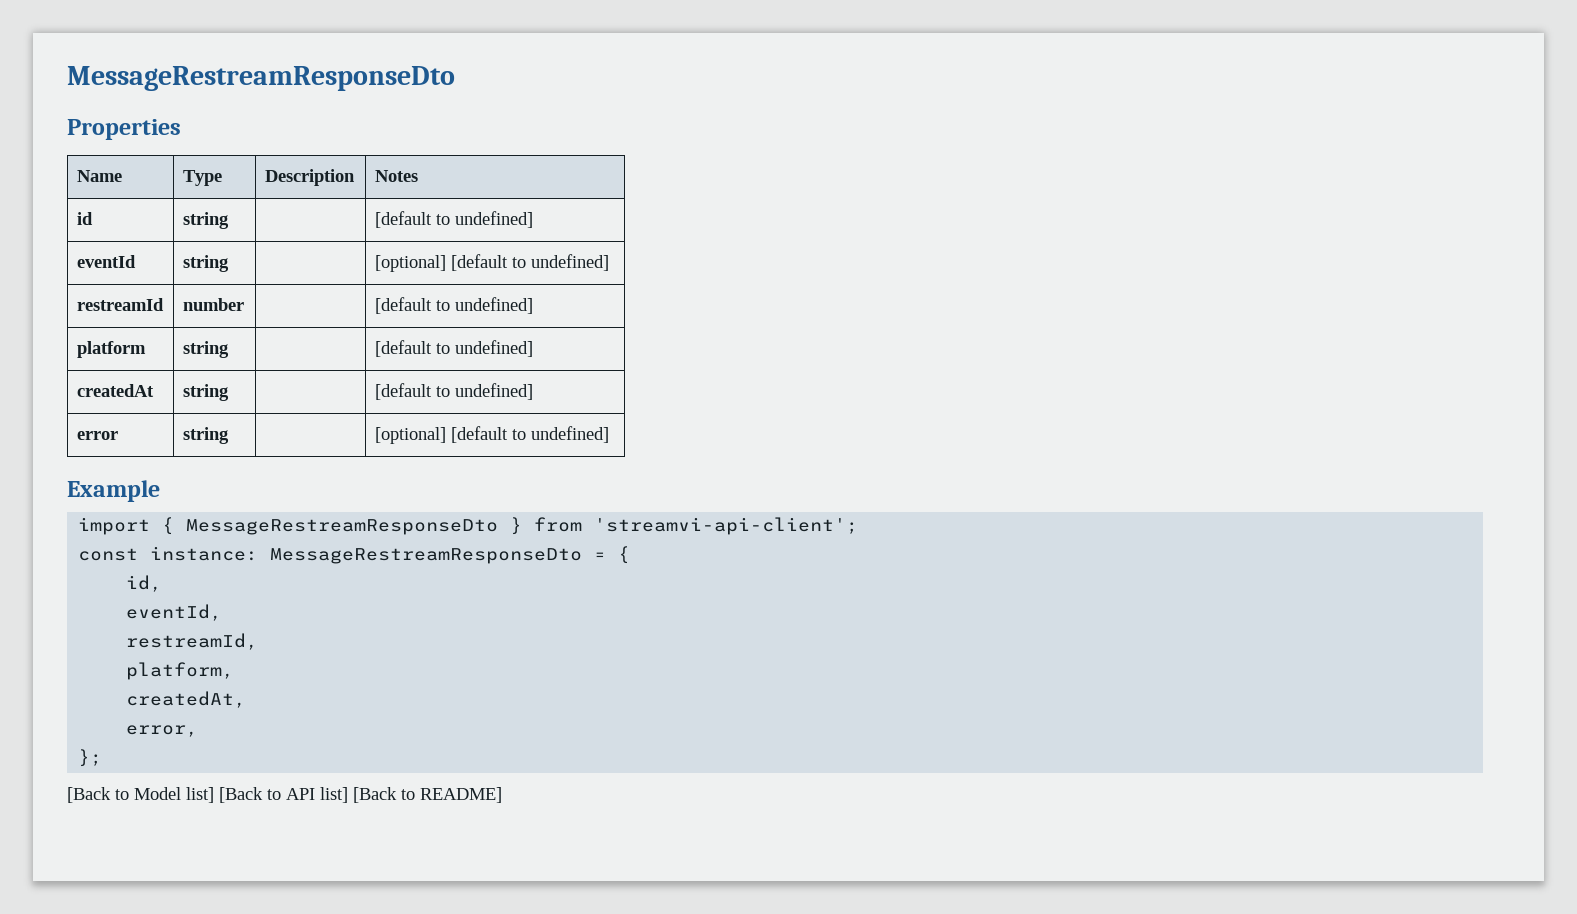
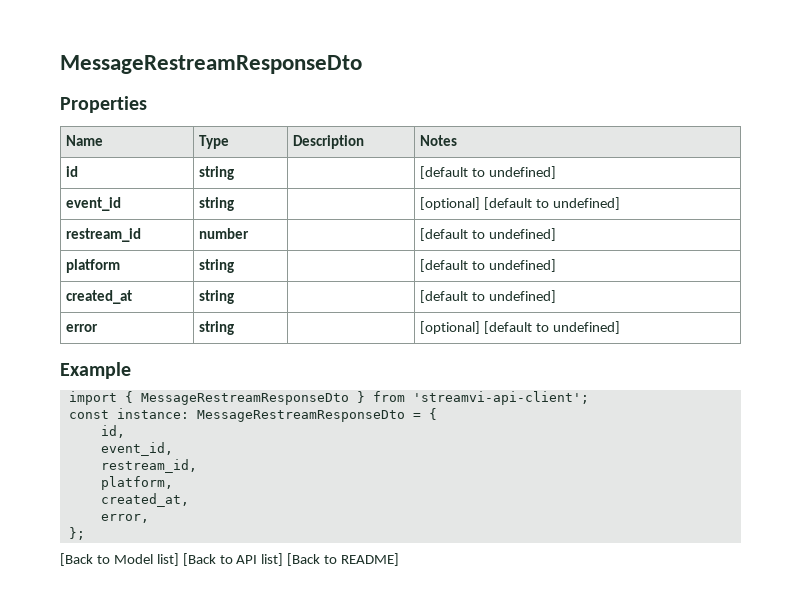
- eventId | string | | [optional] [default to undefined]
- restreamId | number | | [default to undefined]
+ event_id | string | | [optional] [default to undefined]
+ restream_id | number | | [default to undefined]
- createdAt | string | | [default to undefined]
+ created_at | string | | [default to undefined]
- eventId,
- restreamId,
+ event_id,
+ restream_id,
- createdAt,
+ created_at,

